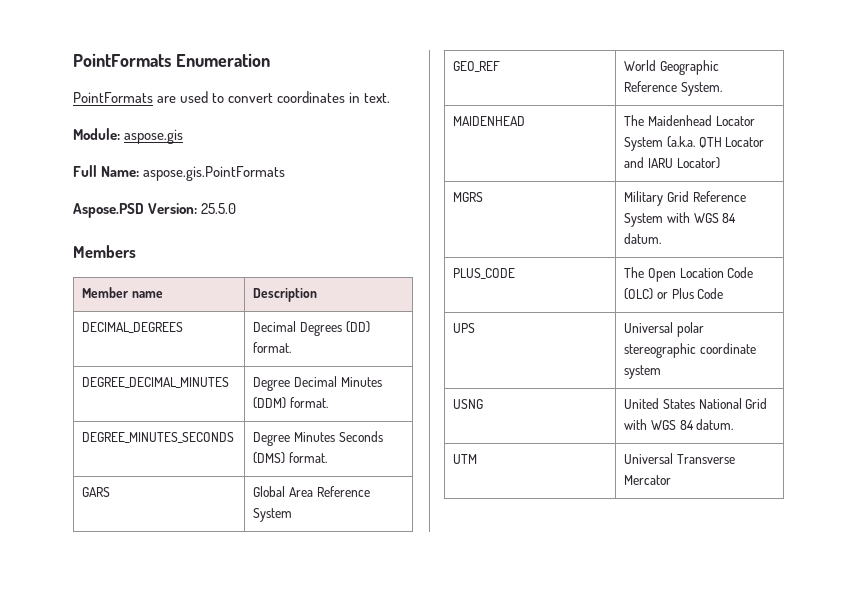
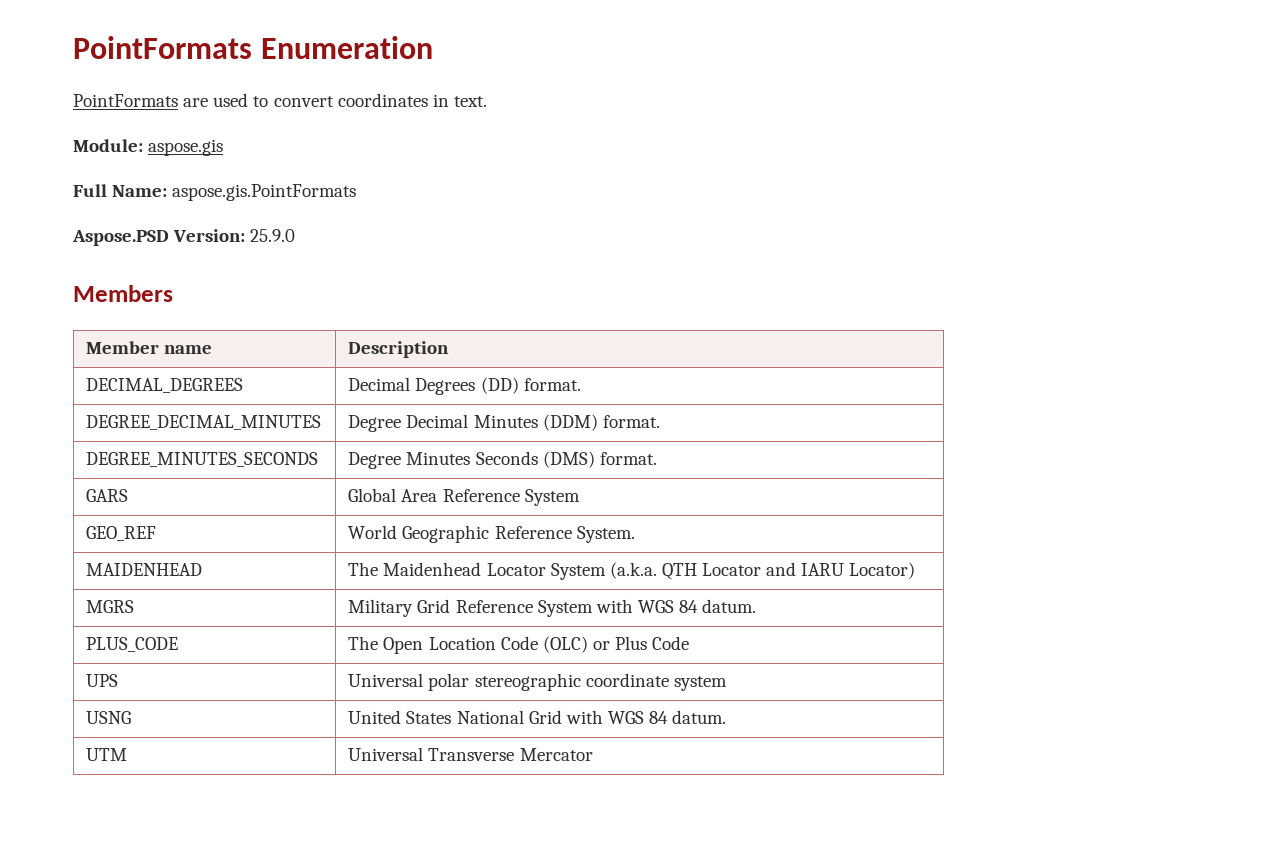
- Aspose.PSD Version: 25.5.0
+ Aspose.PSD Version: 25.9.0

